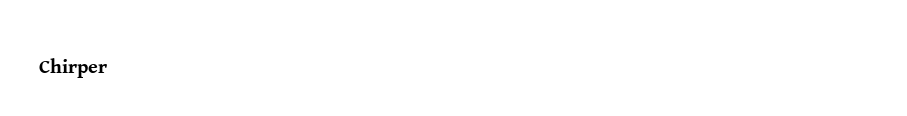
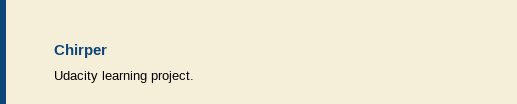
+ Udacity learning project.

